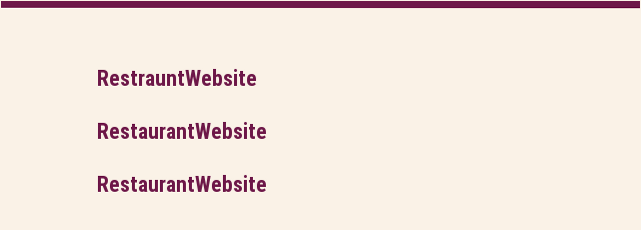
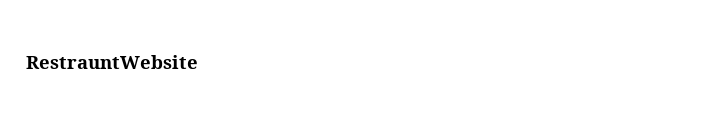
  RestrauntWebsite
- RestaurantWebsite
- RestaurantWebsite

